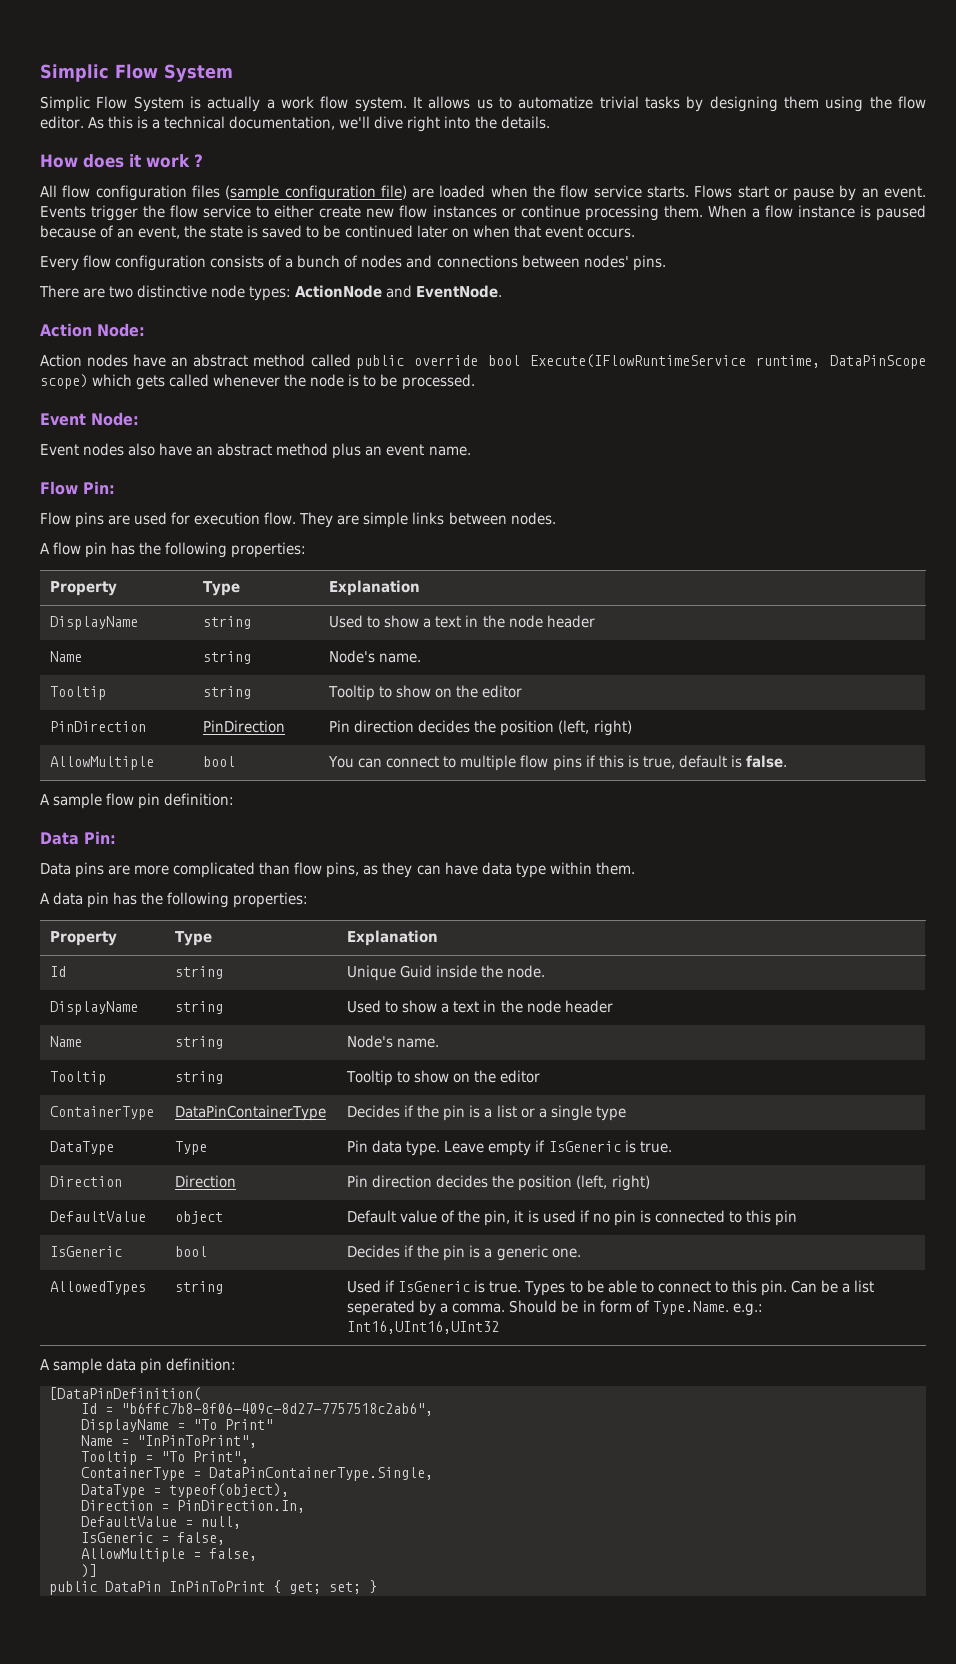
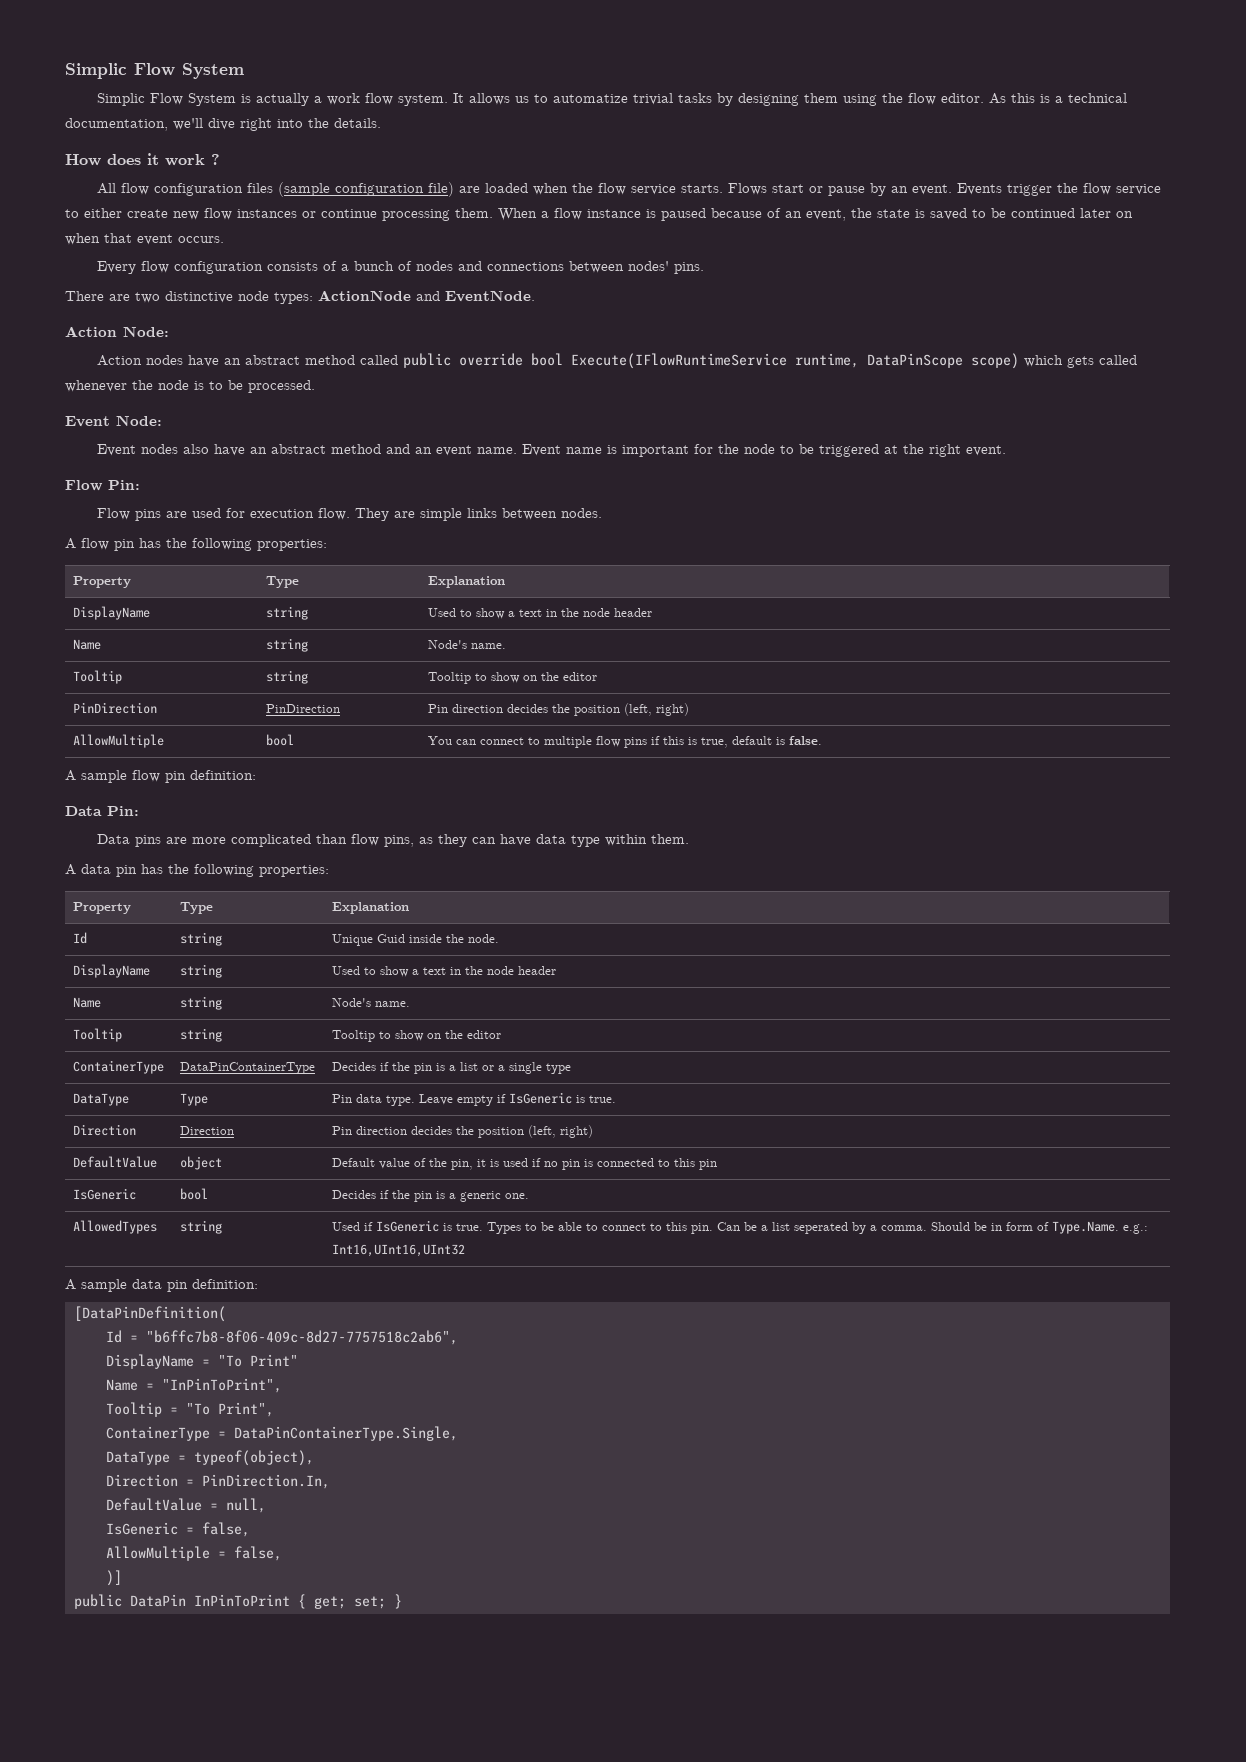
- Event nodes also have an abstract method plus an event name.
+ Event nodes also have an abstract method and an event name. Event name is important for the node to be triggered at the right event.

